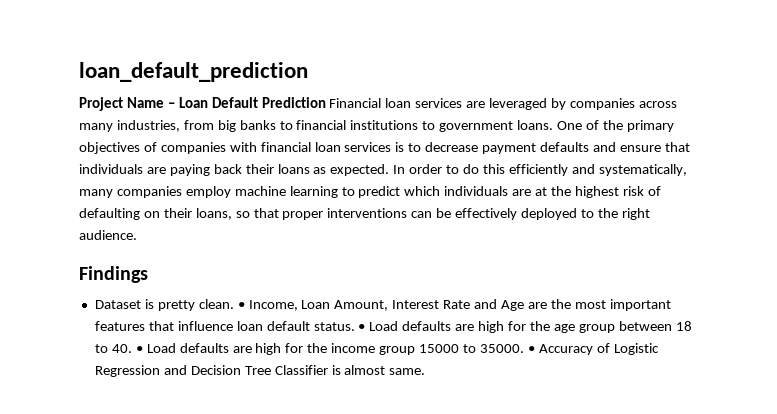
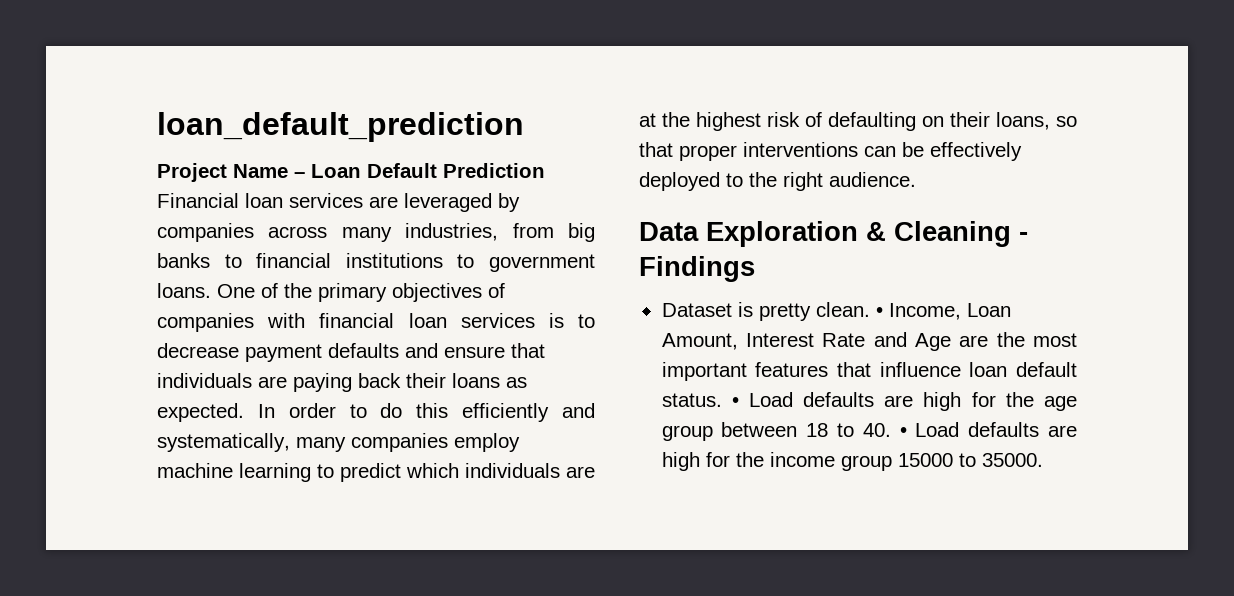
- Findings
+ Data Exploration & Cleaning - Findings
- • Accuracy of Logistic Regression and Decision Tree Classifier is almost same.

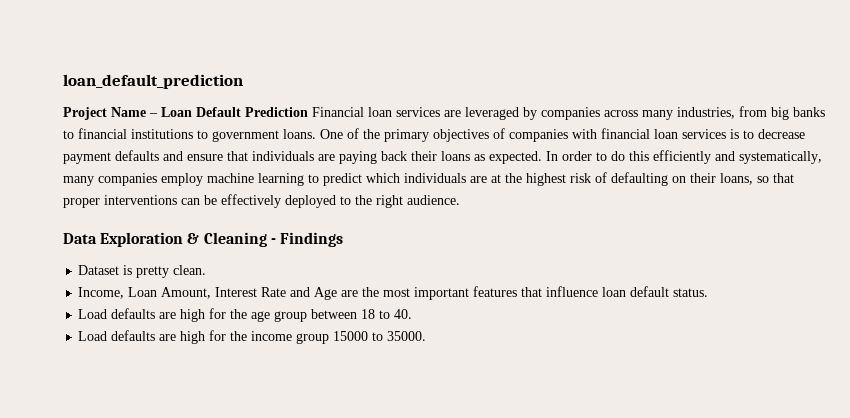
- Dataset is pretty clean. • Income, Loan Amount, Interest Rate and Age are the most important features that influence loan default status. • Load defaults are high for the age group between 18 to 40. • Load defaults are high for the income group 15000 to 35000.
+ Dataset is pretty clean.
+ Income, Loan Amount, Interest Rate and Age are the most important features that influence loan default status.
+ Load defaults are high for the age group between 18 to 40.
+ Load defaults are high for the income group 15000 to 35000.

